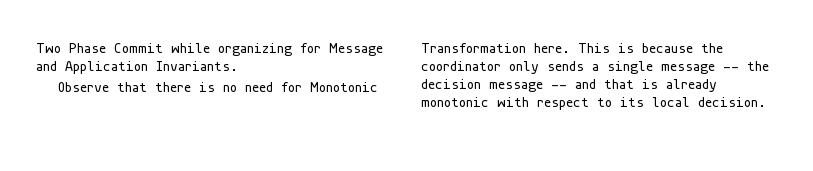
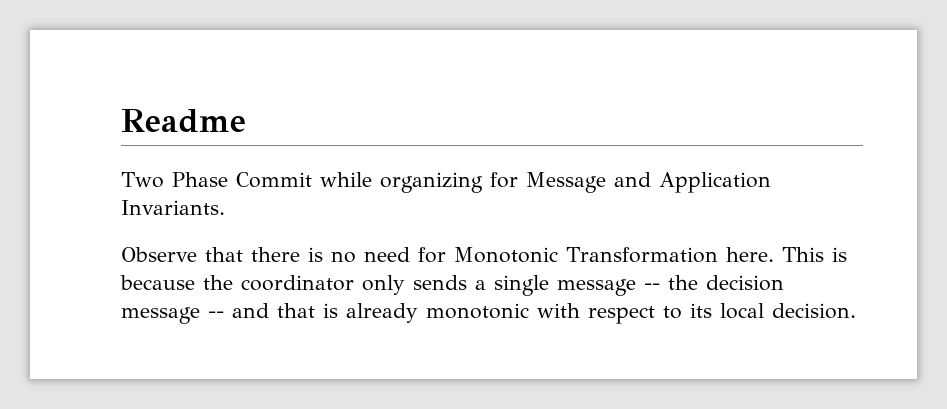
+ Readme

